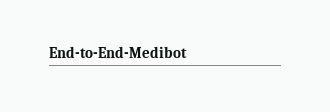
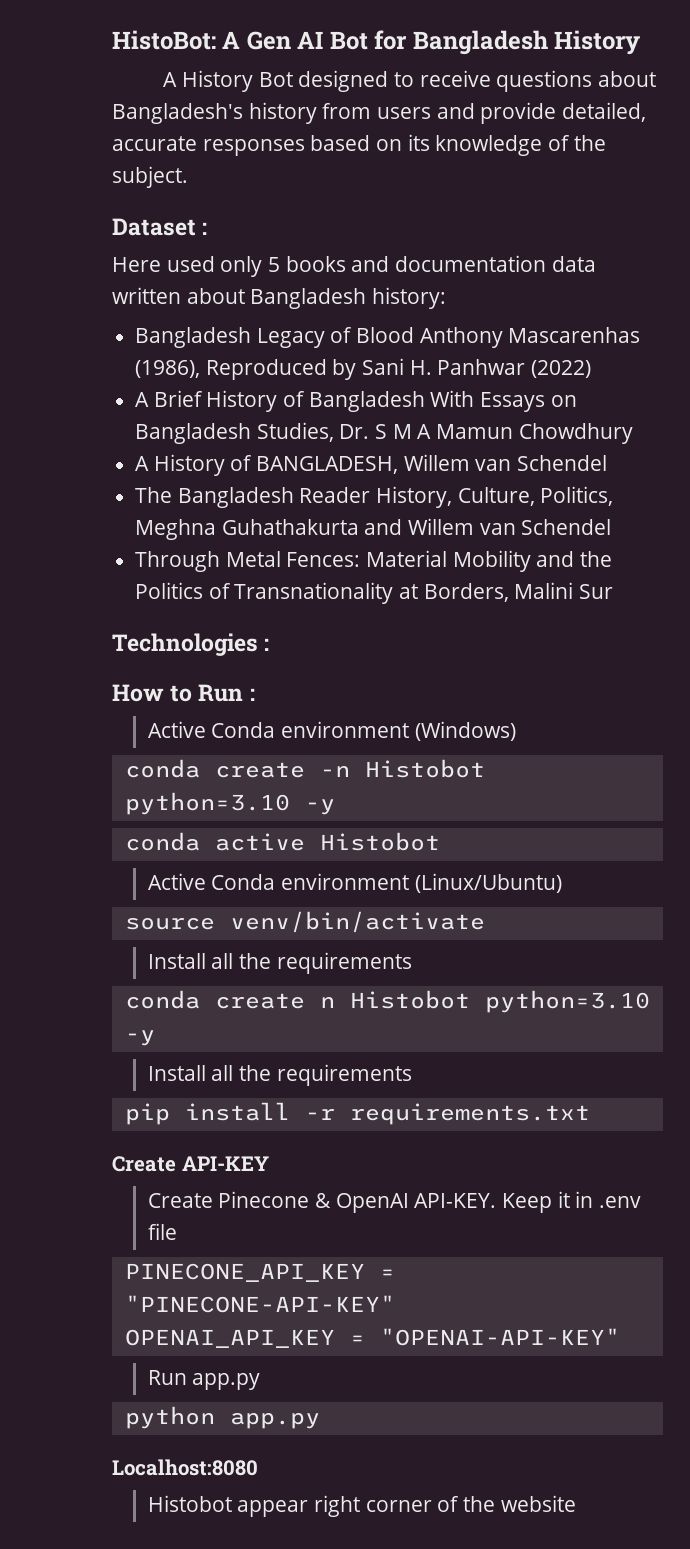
- End-to-End-Medibot
+ HistoBot: A Gen AI Bot for Bangladesh History
+ A History Bot designed to receive questions about Bangladesh's history from users and provide detailed, accurate responses based on its knowledge of the subject.
+ Dataset :
+ Here used only 5 books and documentation data written about Bangladesh history:
+ Bangladesh Legacy of Blood Anthony Mascarenhas (1986), Reproduced by Sani H. Panhwar (2022)
+ A Brief History of Bangladesh With Essays on Bangladesh Studies, Dr. S M A Mamun Chowdhury
+ A History of BANGLADESH, Willem van Schendel
+ The Bangladesh Reader History, Culture, Politics, Meghna Guhathakurta and Willem van Schendel
+ Through Metal Fences: Material Mobility and the Politics of Transnationality at Borders, Malini Sur
+ Technologies :
+ How to Run :
+ Active Conda environment (Windows)
+ conda create -n Histobot python=3.10 -y
+ conda active Histobot
+ Active Conda environment (Linux/Ubuntu)
+ source venv/bin/activate
+ Install all the requirements
+ conda create n Histobot python=3.10 -y
+ Install all the requirements
+ pip install -r requirements.txt
+ Create API-KEY
+ Create Pinecone & OpenAI API-KEY. Keep it in .env file
+ PINECONE_API_KEY = "PINECONE-API-KEY"
+ OPENAI_API_KEY = "OPENAI-API-KEY"
+ Run app.py
+ python app.py
+ Localhost:8080
+ Histobot appear right corner of the website

